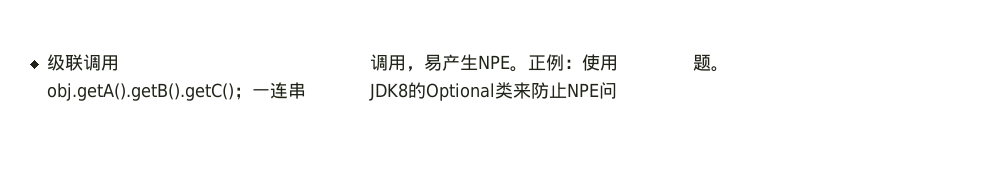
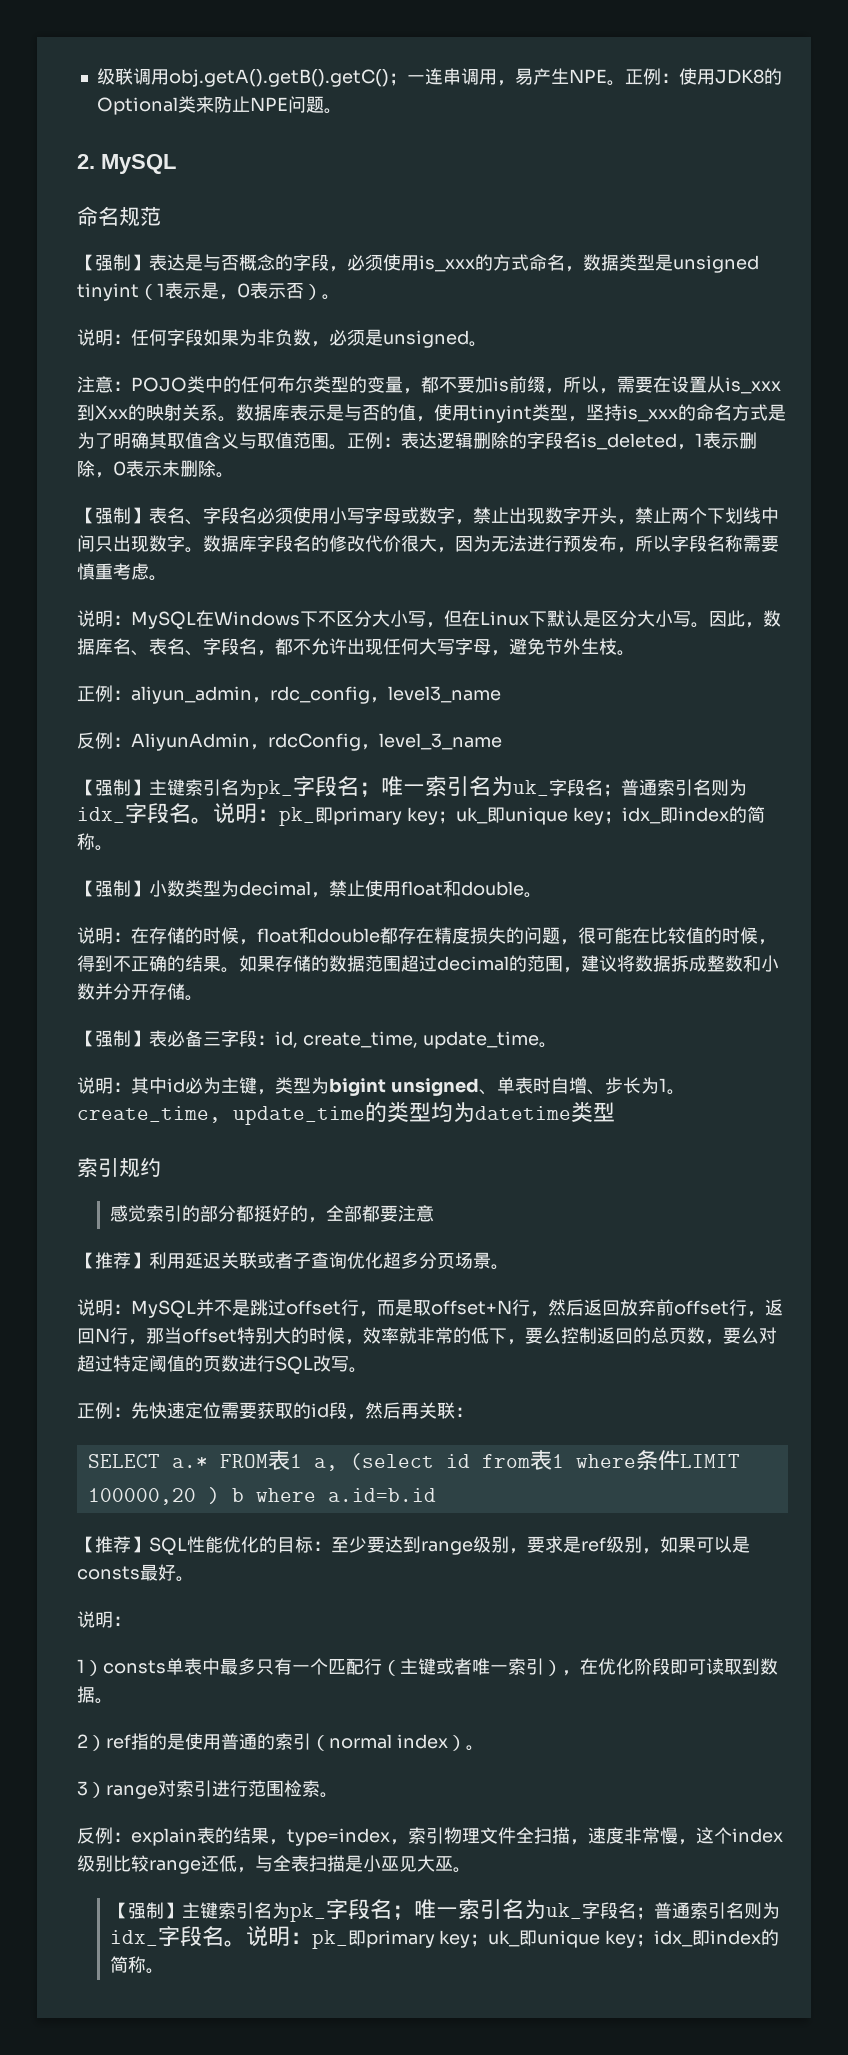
+ 2. MySQL
+ 命名规范
+ 【强制】表达是与否概念的字段，必须使用is_xxx的方式命名，数据类型是unsigned tinyint（1表示是，0表示否）。
+ 说明：任何字段如果为非负数，必须是unsigned。
+ 注意：POJO类中的任何布尔类型的变量，都不要加is前缀，所以，需要在设置从is_xxx到Xxx的映射关系。数据库表示是与否的值，使用tinyint类型，坚持is_xxx的命名方式是为了明确其取值含义与取值范围。正例：表达逻辑删除的字段名is_deleted，1表示删除，0表示未删除。
+ 【强制】表名、字段名必须使用小写字母或数字，禁止出现数字开头，禁止两个下划线中间只出现数字。数据库字段名的修改代价很大，因为无法进行预发布，所以字段名称需要慎重考虑。
+ 说明：MySQL在Windows下不区分大小写，但在Linux下默认是区分大小写。因此，数据库名、表名、字段名，都不允许出现任何大写字母，避免节外生枝。
+ 正例：aliyun_admin，rdc_config，level3_name
+ 反例：AliyunAdmin，rdcConfig，level_3_name
+ 【强制】主键索引名为pk_字段名；唯一索引名为uk_字段名；普通索引名则为idx_字段名。说明：pk_即primary key；uk_即unique key；idx_即index的简称。
+ 【强制】小数类型为decimal，禁止使用float和double。
+ 说明：在存储的时候，float和double都存在精度损失的问题，很可能在比较值的时候，得到不正确的结果。如果存储的数据范围超过decimal的范围，建议将数据拆成整数和小数并分开存储。
+ 【强制】表必备三字段：id, create_time, update_time。
+ 说明：其中id必为主键，类型为bigint unsigned、单表时自增、步长为1。create_time, update_time的类型均为datetime类型
+ 索引规约
+ 感觉索引的部分都挺好的，全部都要注意
+ 【推荐】利用延迟关联或者子查询优化超多分页场景。
+ 说明：MySQL并不是跳过offset行，而是取offset+N行，然后返回放弃前offset行，返回N行，那当offset特别大的时候，效率就非常的低下，要么控制返回的总页数，要么对超过特定阈值的页数进行SQL改写。
+ 正例：先快速定位需要获取的id段，然后再关联：
+ SELECT a.* FROM表1 a, (select id from表1 where条件LIMIT 100000,20 ) b where a.id=b.id
+ 【推荐】SQL性能优化的目标：至少要达到range级别，要求是ref级别，如果可以是consts最好。
+ 说明：
+ 1）consts单表中最多只有一个匹配行（主键或者唯一索引），在优化阶段即可读取到数据。
+ 2）ref指的是使用普通的索引（normal index）。
+ 3）range对索引进行范围检索。
+ 反例：explain表的结果，type=index，索引物理文件全扫描，速度非常慢，这个index级别比较range还低，与全表扫描是小巫见大巫。
+ 【强制】主键索引名为pk_字段名；唯一索引名为uk_字段名；普通索引名则为idx_字段名。说明：pk_即primary key；uk_即unique key；idx_即index的简称。

